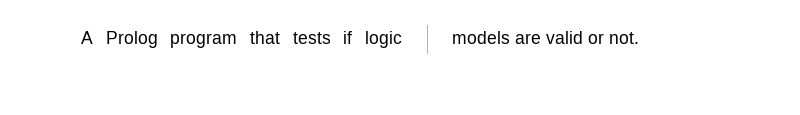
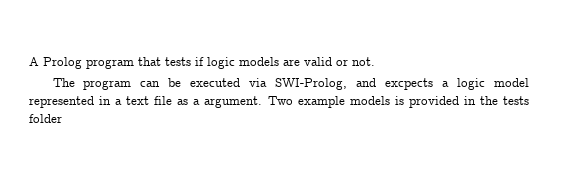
+ The program can be executed via SWI-Prolog, and excpects a logic model represented in a text file as a argument. Two example models is provided in the tests folder

